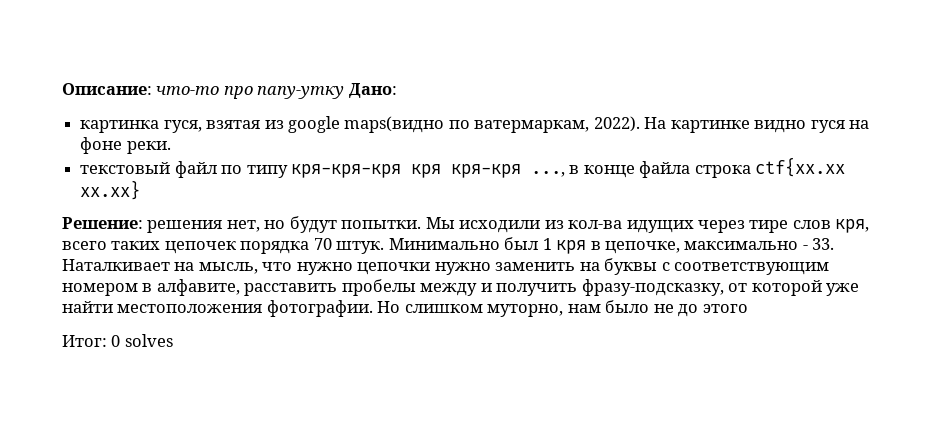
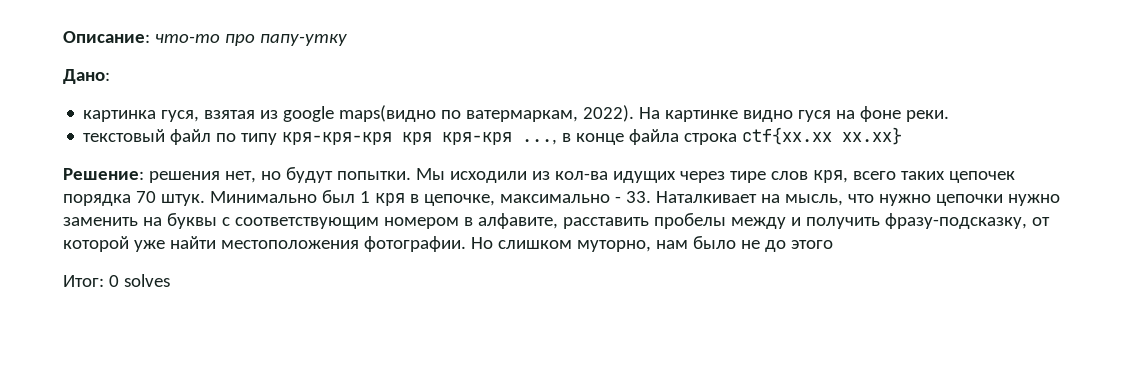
- Описание: что-то про папу-утку Дано:
+ Описание: что-то про папу-утку
+ Дано:

